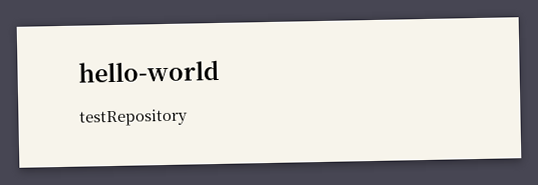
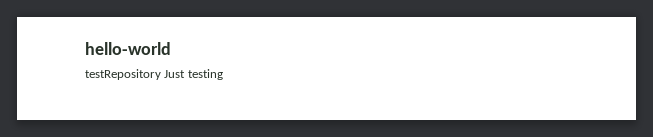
- testRepository
+ testRepository Just testing

